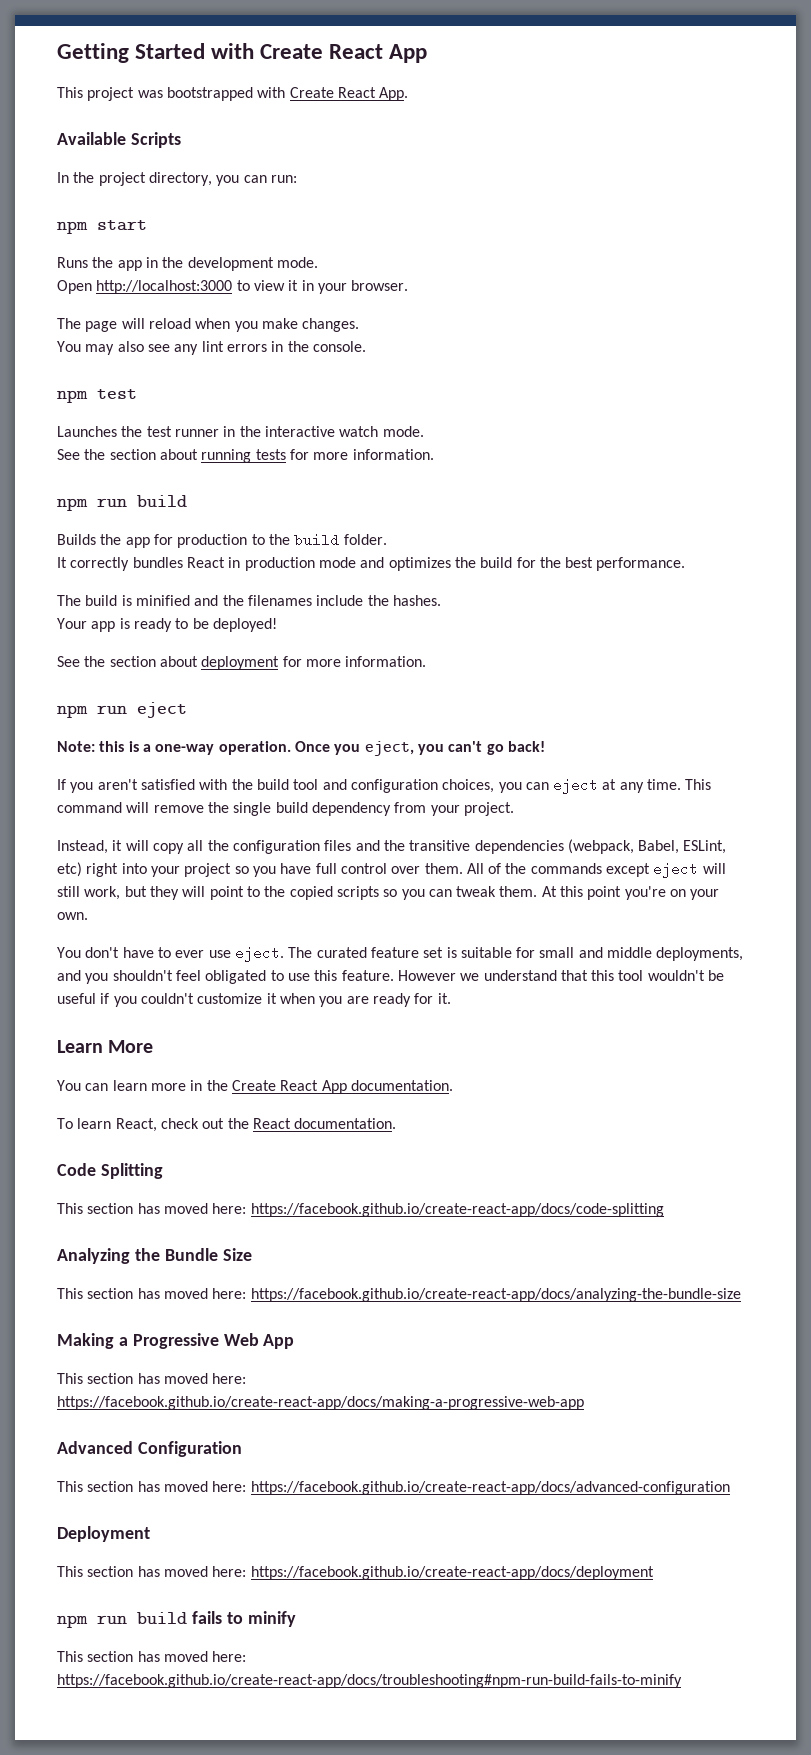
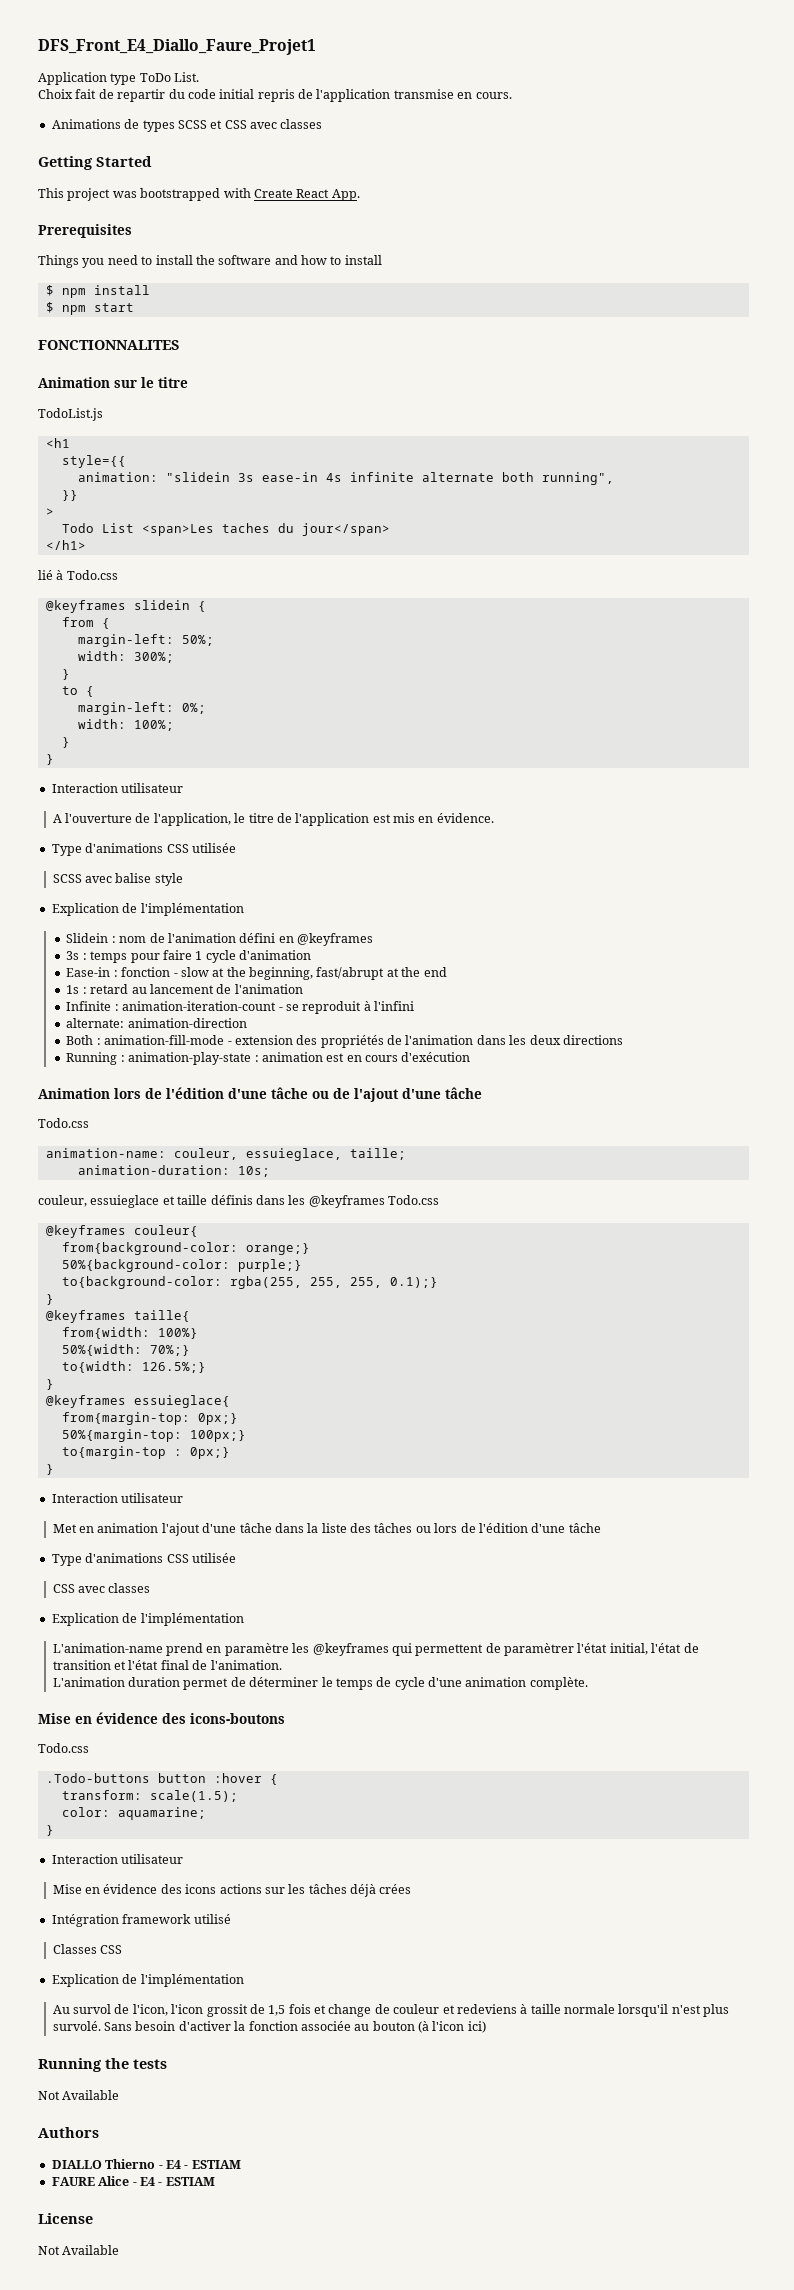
- Getting Started with Create React App
+ DFS_Front_E4_Diallo_Faure_Projet1
+ Application type ToDo List.
+ Choix fait de repartir du code initial repris de l'application transmise en cours.
+ Animations de types SCSS et CSS avec classes
+ Getting Started
- Available Scripts
- In the project directory, you can run:
- npm start
- Runs the app in the development mode.
- Open http://localhost:3000 to view it in your browser.
- The page will reload when you make changes.
- You may also see any lint errors in the console.
- npm test
- Launches the test runner in the interactive watch mode.
- See the section about running tests for more information.
- npm run build
- Builds the app for production to the build folder.
- It correctly bundles React in production mode and optimizes the build for the best performance.
- The build is minified and the filenames include the hashes.
- Your app is ready to be deployed!
- See the section about deployment for more information.
- npm run eject
- Note: this is a one-way operation. Once you eject, you can't go back!
- If you aren't satisfied with the build tool and configuration choices, you can eject at any time. This command will remove the single build dependency from your project.
- Instead, it will copy all the configuration files and the transitive dependencies (webpack, Babel, ESLint, etc) right into your project so you have full control over them. All of the commands except eject will still work, but they will point to the copied scripts so you can tweak them. At this point you're on your own.
- You don't have to ever use eject. The curated feature set is suitable for small and middle deployments, and you shouldn't feel obligated to use this feature. However we understand that this tool wouldn't be useful if you couldn't customize it when you are ready for it.
- Learn More
- You can learn more in the Create React App documentation.
- To learn React, check out the React documentation.
- Code Splitting
- This section has moved here: https://facebook.github.io/create-react-app/docs/code-splitting
- Analyzing the Bundle Size
- This section has moved here: https://facebook.github.io/create-react-app/docs/analyzing-the-bundle-size
- Making a Progressive Web App
- This section has moved here: https://facebook.github.io/create-react-app/docs/making-a-progressive-web-app
- Advanced Configuration
- This section has moved here: https://facebook.github.io/create-react-app/docs/advanced-configuration
- Deployment
- This section has moved here: https://facebook.github.io/create-react-app/docs/deployment
- npm run build fails to minify
- This section has moved here: https://facebook.github.io/create-react-app/docs/troubleshooting#npm-run-build-fails-to-minify
+ Prerequisites
+ Things you need to install the software and how to install
+ $ npm install
+ $ npm start
+ FONCTIONNALITES
+ Animation sur le titre
+ TodoList.js
+ <h1
+ style={{
+ animation: "slidein 3s ease-in 4s infinite alternate both running",
+ }}
+ >
+ Todo List <span>Les taches du jour</span>
+ </h1>
+ lié à Todo.css
+ @keyframes slidein {
+ from {
+ margin-left: 50%;
+ width: 300%;
+ }
+ to {
+ margin-left: 0%;
+ width: 100%;
+ }
+ }
+ Interaction utilisateur
+ A l'ouverture de l'application, le titre de l'application est mis en évidence.
+ Type d'animations CSS utilisée
+ SCSS avec balise style
+ Explication de l'implémentation
+ Slidein : nom de l'animation défini en @keyframes
+ 3s : temps pour faire 1 cycle d'animation
+ Ease-in : fonction - slow at the beginning, fast/abrupt at the end
+ 1s : retard au lancement de l'animation
+ Infinite : animation-iteration-count - se reproduit à l'infini
+ alternate: animation-direction
+ Both : animation-fill-mode - extension des propriétés de l'animation dans les deux directions
+ Running : animation-play-state : animation est en cours d'exécution
+ Animation lors de l'édition d'une tâche ou de l'ajout d'une tâche
+ Todo.css
+ animation-name: couleur, essuieglace, taille;
+ animation-duration: 10s;
+ couleur, essuieglace et taille définis dans les @keyframes Todo.css
+ @keyframes couleur{
+ from{background-color: orange;}
+ 50%{background-color: purple;}
+ to{background-color: rgba(255, 255, 255, 0.1);}
+ }
+ @keyframes taille{
+ from{width: 100%}
+ 50%{width: 70%;}
+ to{width: 126.5%;}
+ }
+ @keyframes essuieglace{
+ from{margin-top: 0px;}
+ 50%{margin-top: 100px;}
+ to{margin-top : 0px;}
+ }
+ Interaction utilisateur
+ Met en animation l'ajout d'une tâche dans la liste des tâches ou lors de l'édition d'une tâche
+ Type d'animations CSS utilisée
+ CSS avec classes
+ Explication de l'implémentation
+ L'animation-name prend en paramètre les @keyframes qui permettent de paramètrer l'état initial, l'état de transition et l'état final de l'animation.
+ L'animation duration permet de déterminer le temps de cycle d'une animation complète.
+ Mise en évidence des icons-boutons
+ Todo.css
+ .Todo-buttons button :hover {
+ transform: scale(1.5);
+ color: aquamarine;
+ }
+ Interaction utilisateur
+ Mise en évidence des icons actions sur les tâches déjà crées
+ Intégration framework utilisé
+ Classes CSS
+ Explication de l'implémentation
+ Au survol de l'icon, l'icon grossit de 1,5 fois et change de couleur et redeviens à taille normale lorsqu'il n'est plus survolé. Sans besoin d'activer la fonction associée au bouton (à l'icon ici)
+ Running the tests
+ Not Available
+ Authors
+ DIALLO Thierno - E4 - ESTIAM
+ FAURE Alice - E4 - ESTIAM
+ License
+ Not Available

